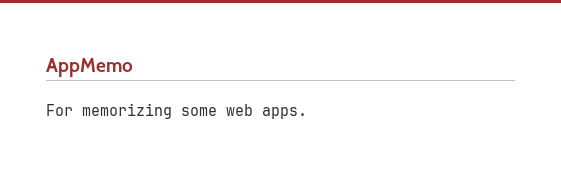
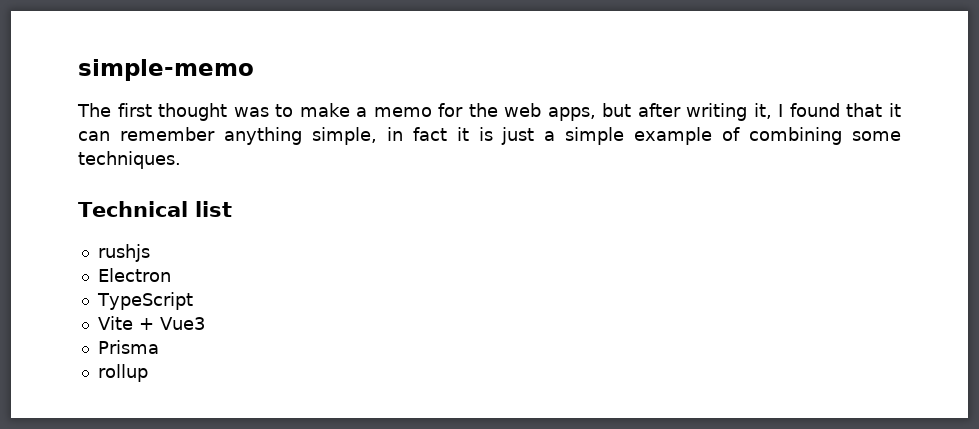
- AppMemo
- For memorizing some web apps.
+ simple-memo
+ The first thought was to make a memo for the web apps, but after writing it, I found that it can remember anything simple, in fact it is just a simple example of combining some techniques.
+ Technical list
+ rushjs
+ Electron
+ TypeScript
+ Vite + Vue3
+ Prisma
+ rollup

